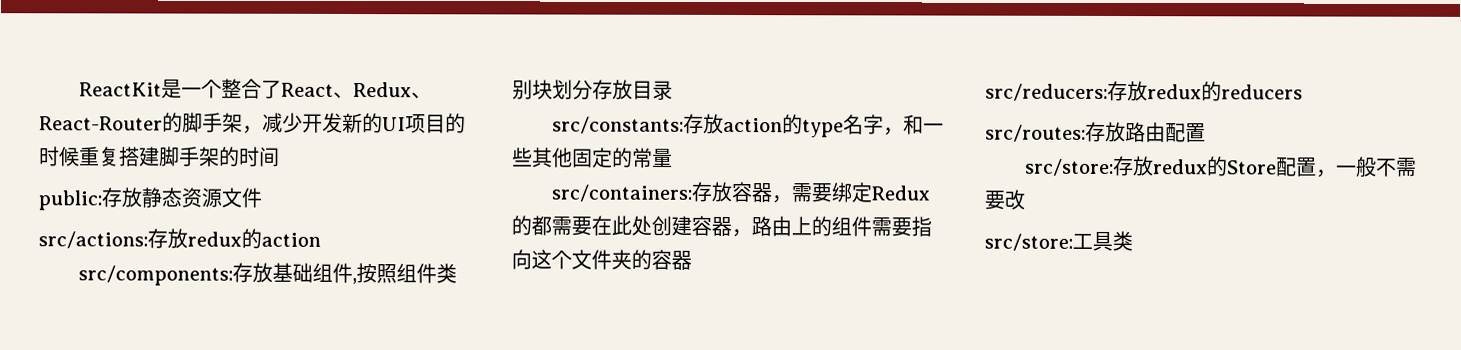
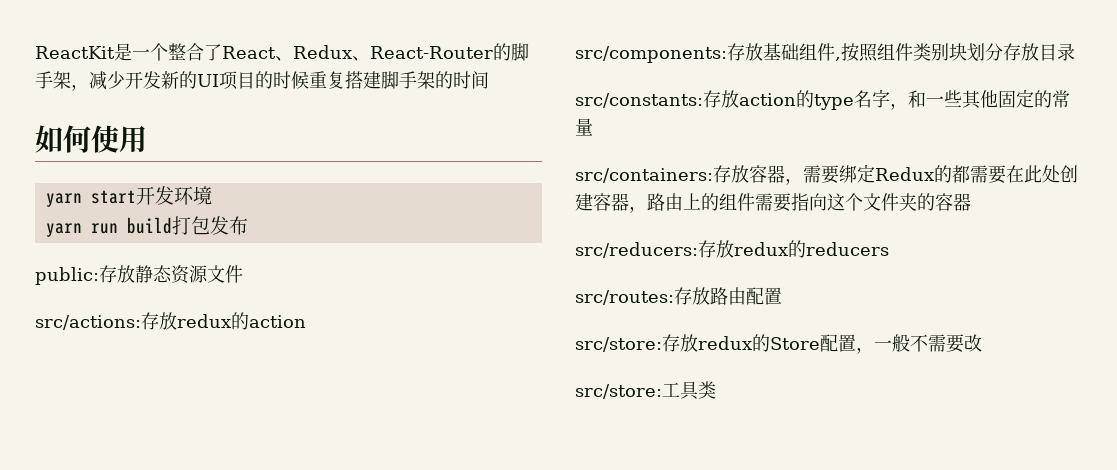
+ 如何使用
+ yarn start开发环境
+ yarn run build打包发布

